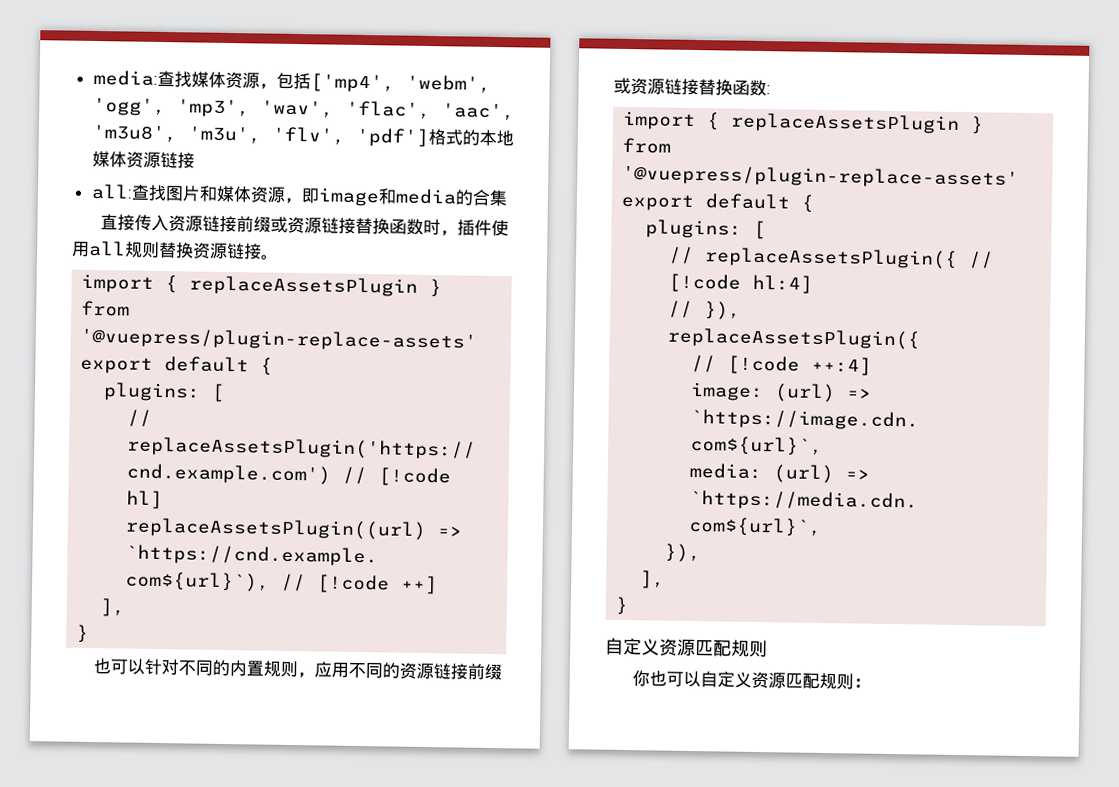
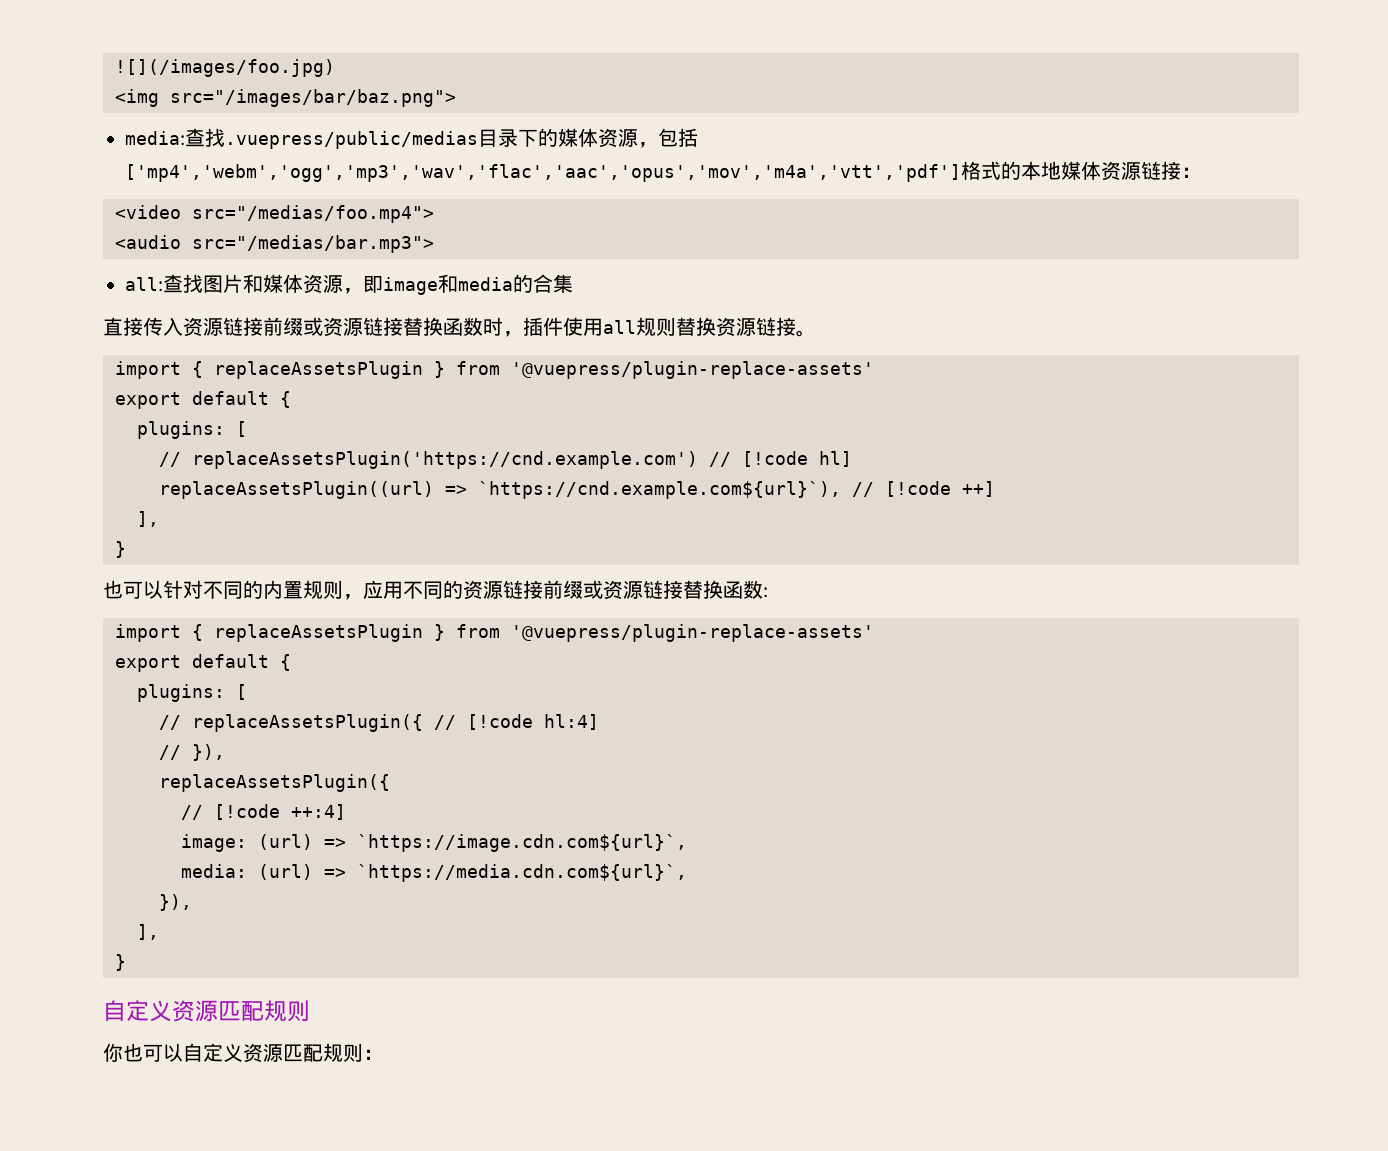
- media:查找媒体资源，包括['mp4', 'webm', 'ogg', 'mp3', 'wav', 'flac', 'aac', 'm3u8', 'm3u', 'flv', 'pdf']格式的本地媒体资源链接
+ ![](/images/foo.jpg)
+ <img src="/images/bar/baz.png">
+ media:查找.vuepress/public/medias目录下的媒体资源，包括['mp4','webm','ogg','mp3','wav','flac','aac','opus','mov','m4a','vtt','pdf']格式的本地媒体资源链接：
+ <video src="/medias/foo.mp4">
+ <audio src="/medias/bar.mp3">

